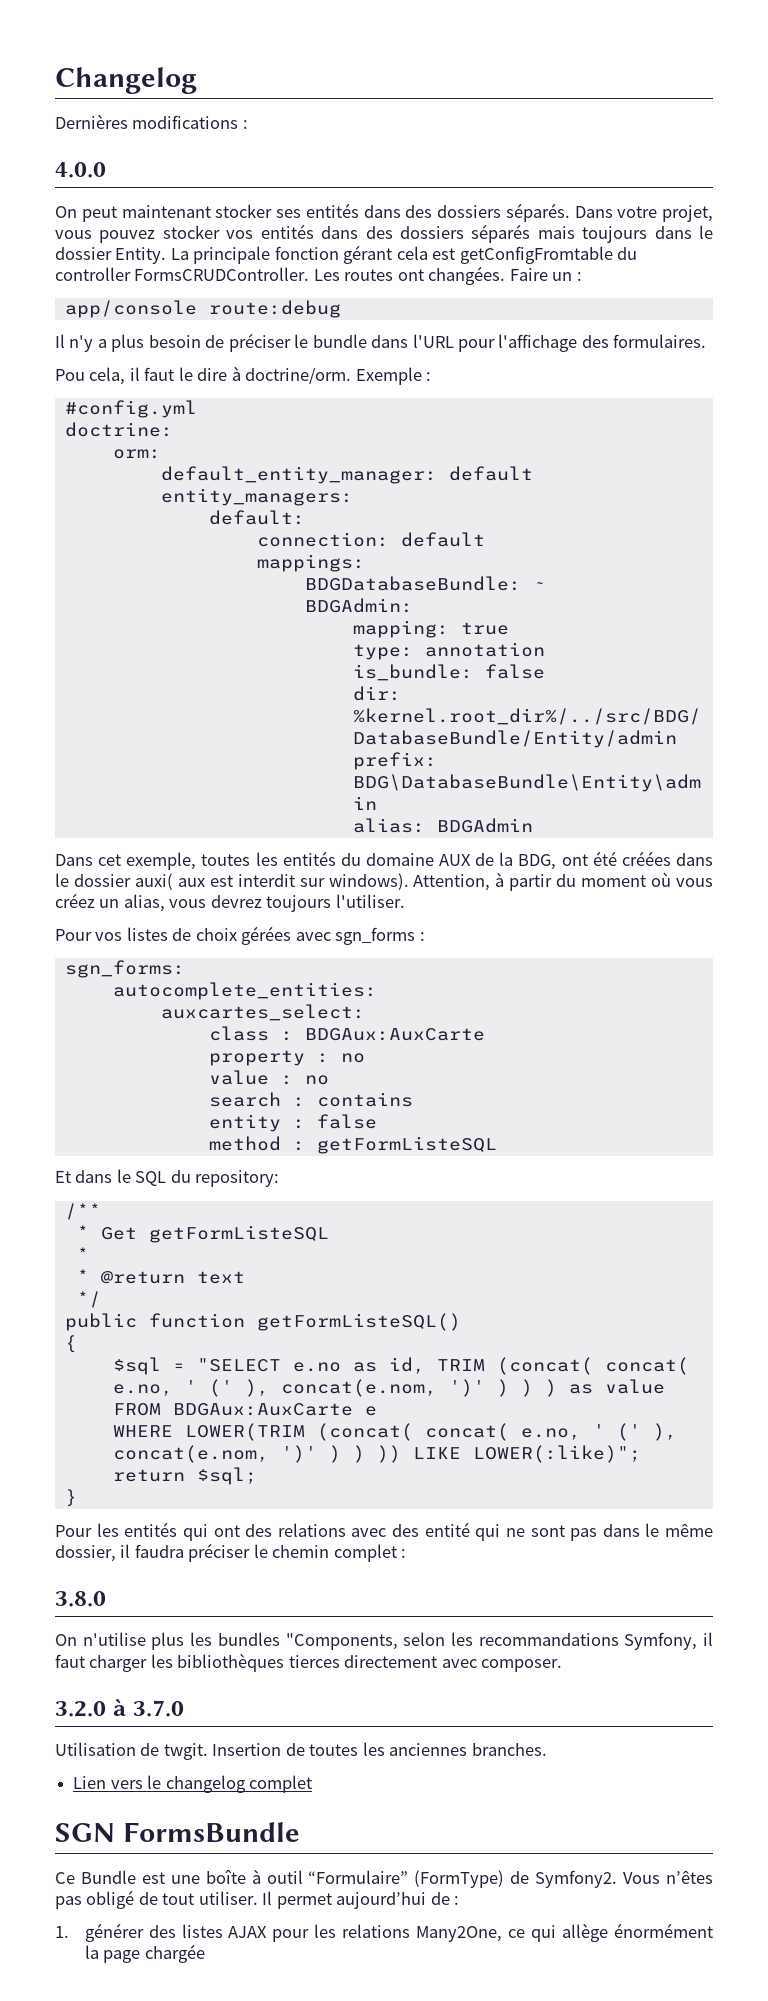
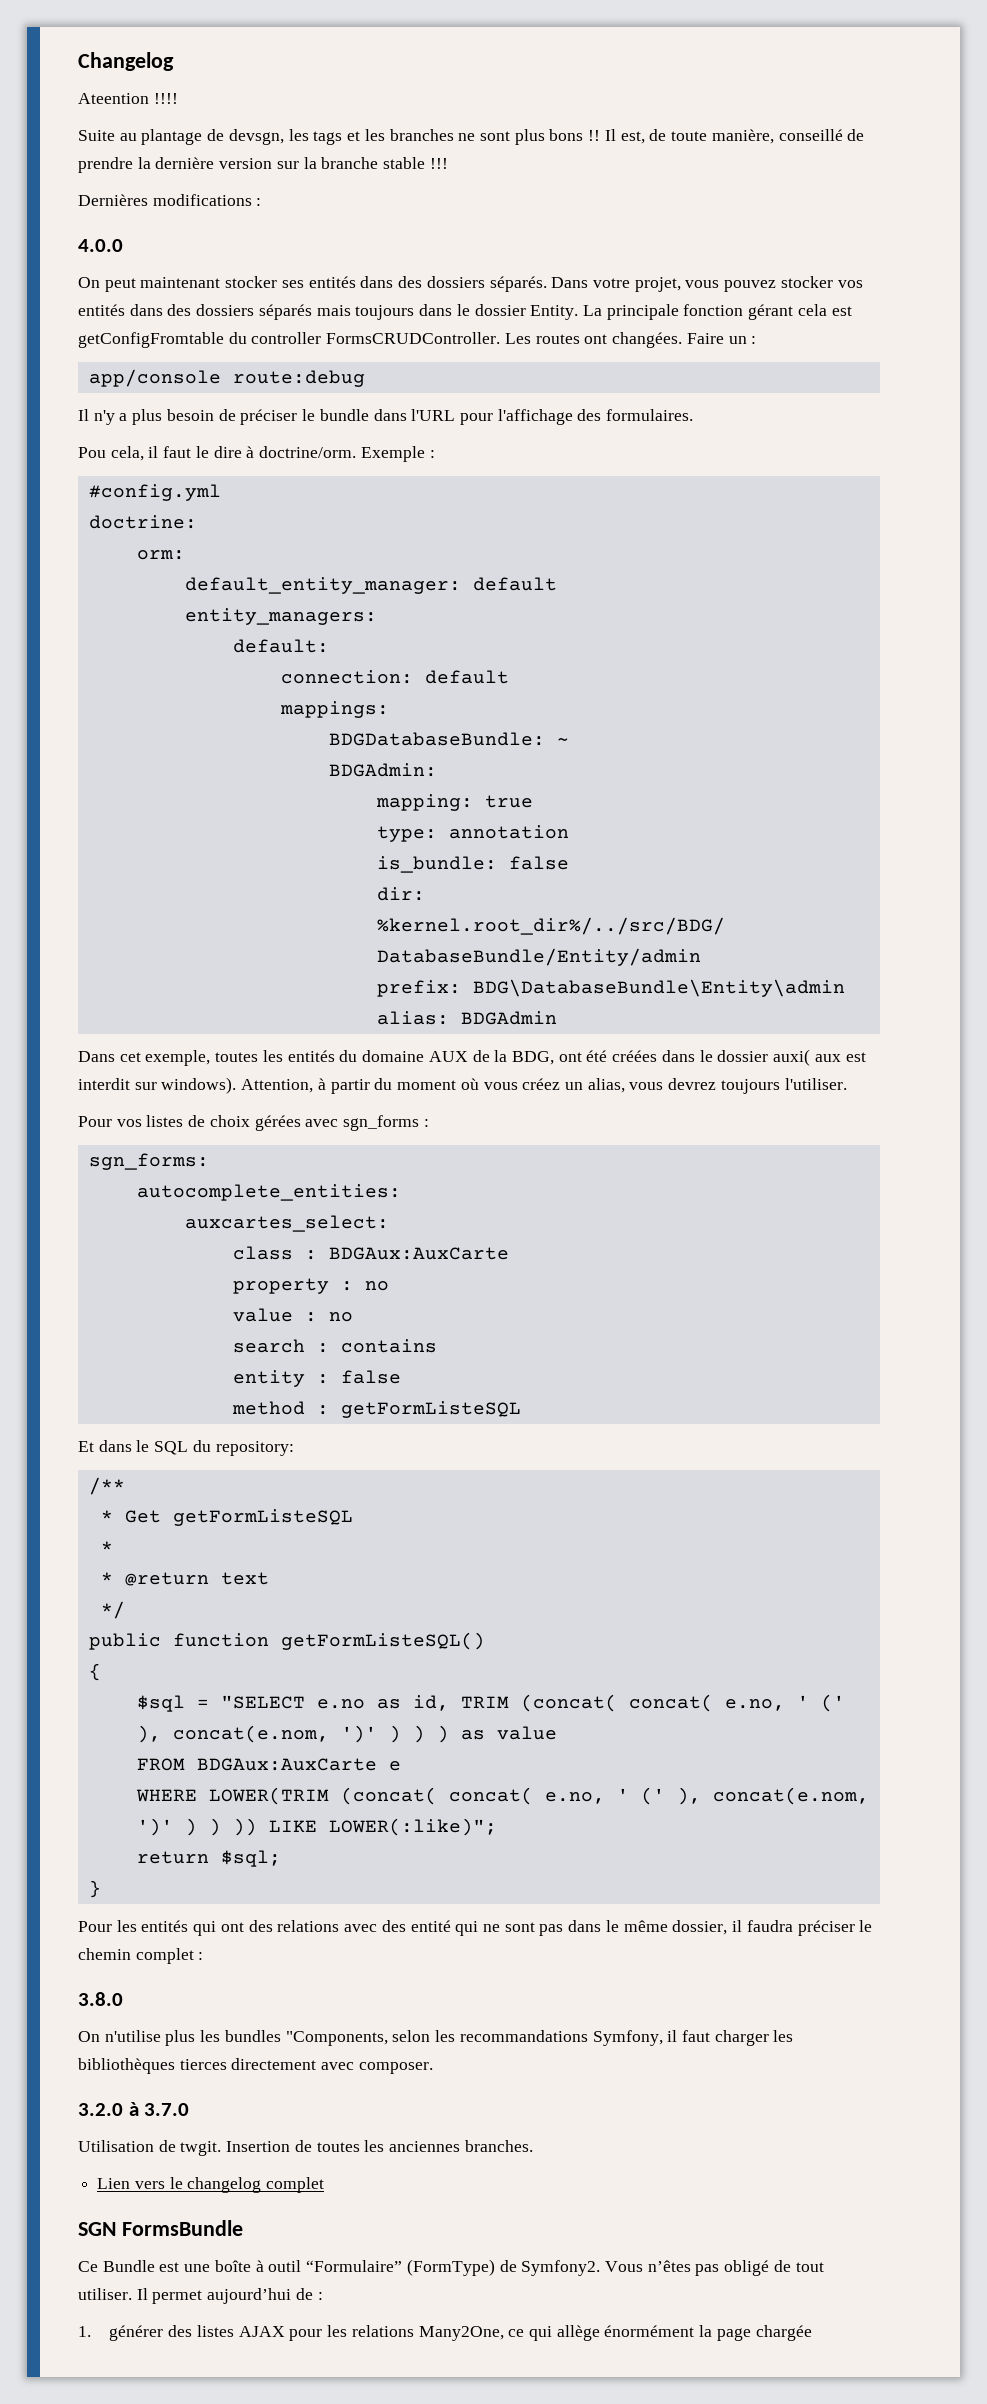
+ Ateention !!!!
+ Suite au plantage de devsgn, les tags et les branches ne sont plus bons !! Il est, de toute manière, conseillé de prendre la dernière version sur la branche stable !!!

